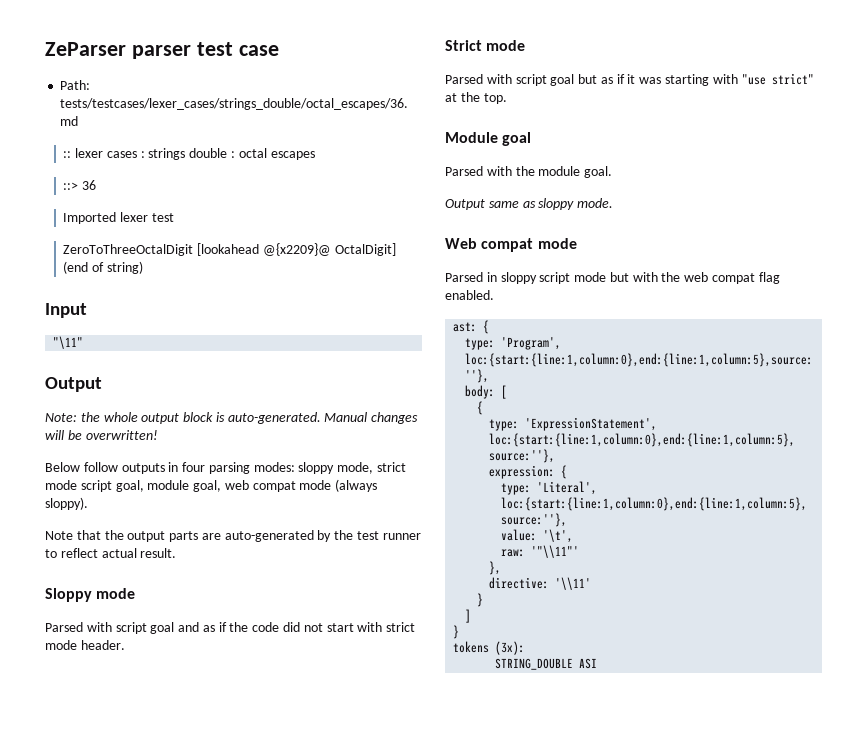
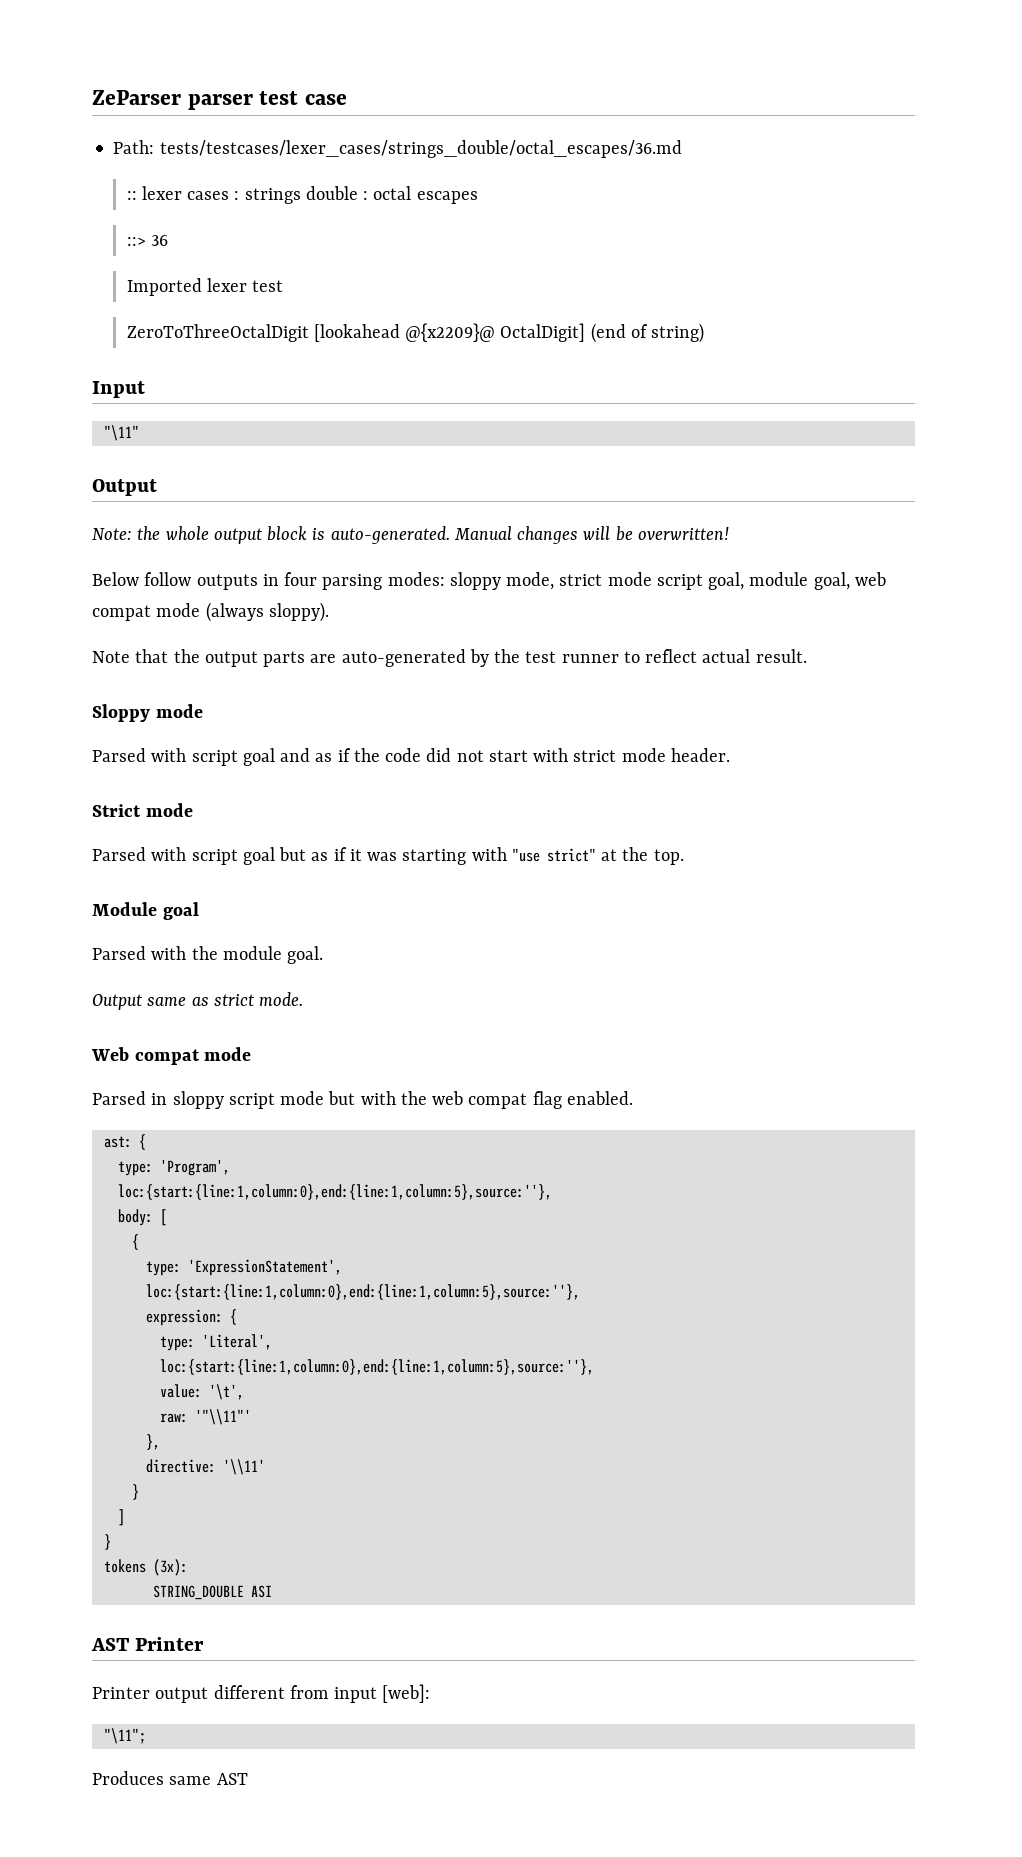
- Output same as sloppy mode.
+ Output same as strict mode.
+ AST Printer
+ Printer output different from input [web]:
+ "\11";
+ Produces same AST

